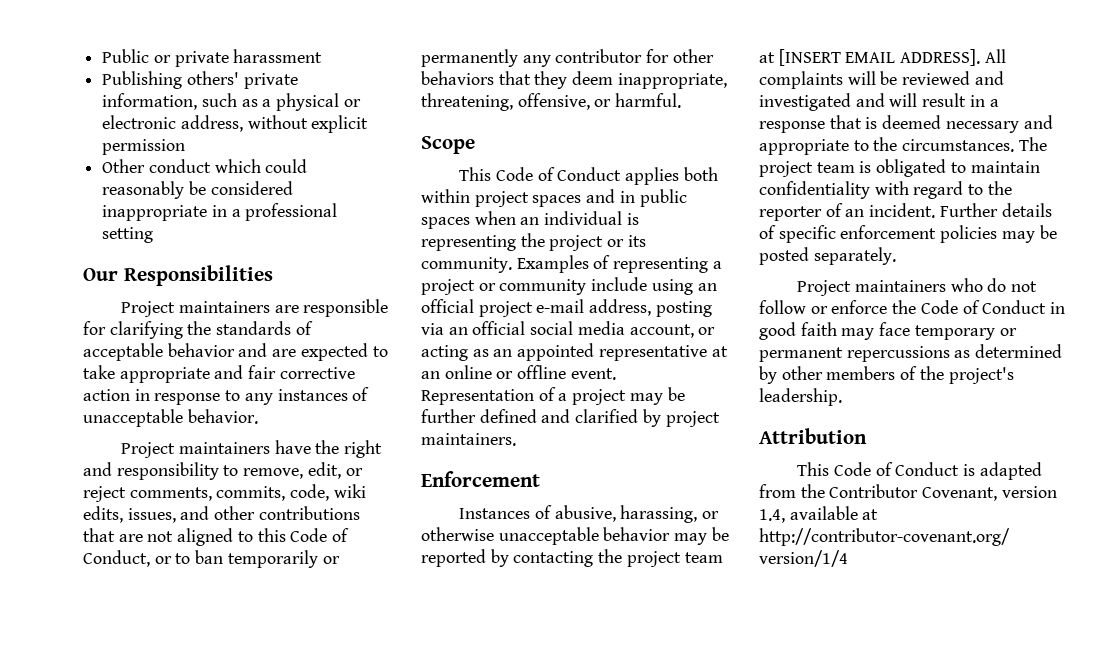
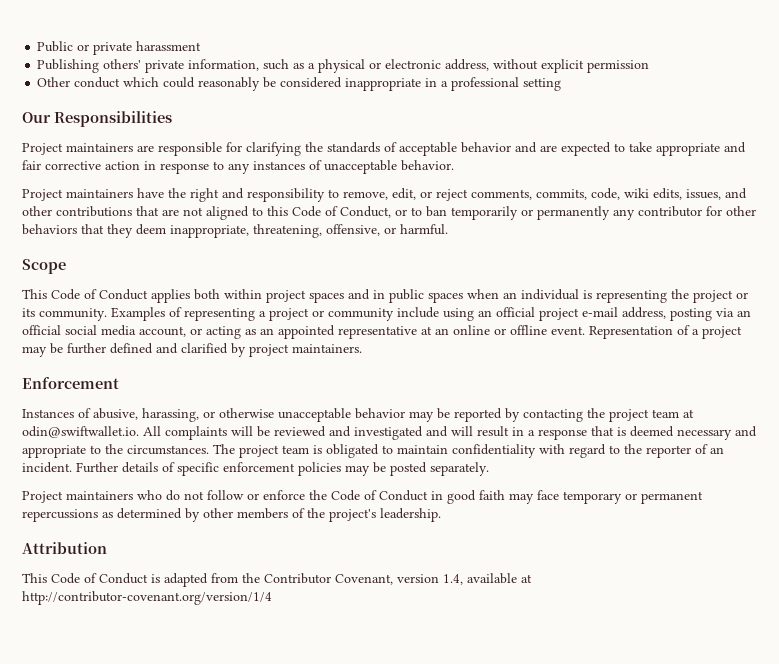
- Instances of abusive, harassing, or otherwise unacceptable behavior may be reported by contacting the project team at [INSERT EMAIL ADDRESS]. All complaints will be reviewed and investigated and will result in a response that is deemed necessary and appropriate to the circumstances.
+ Instances of abusive, harassing, or otherwise unacceptable behavior may be reported by contacting the project team at odin@swiftwallet.io. All complaints will be reviewed and investigated and will result in a response that is deemed necessary and appropriate to the circumstances.

